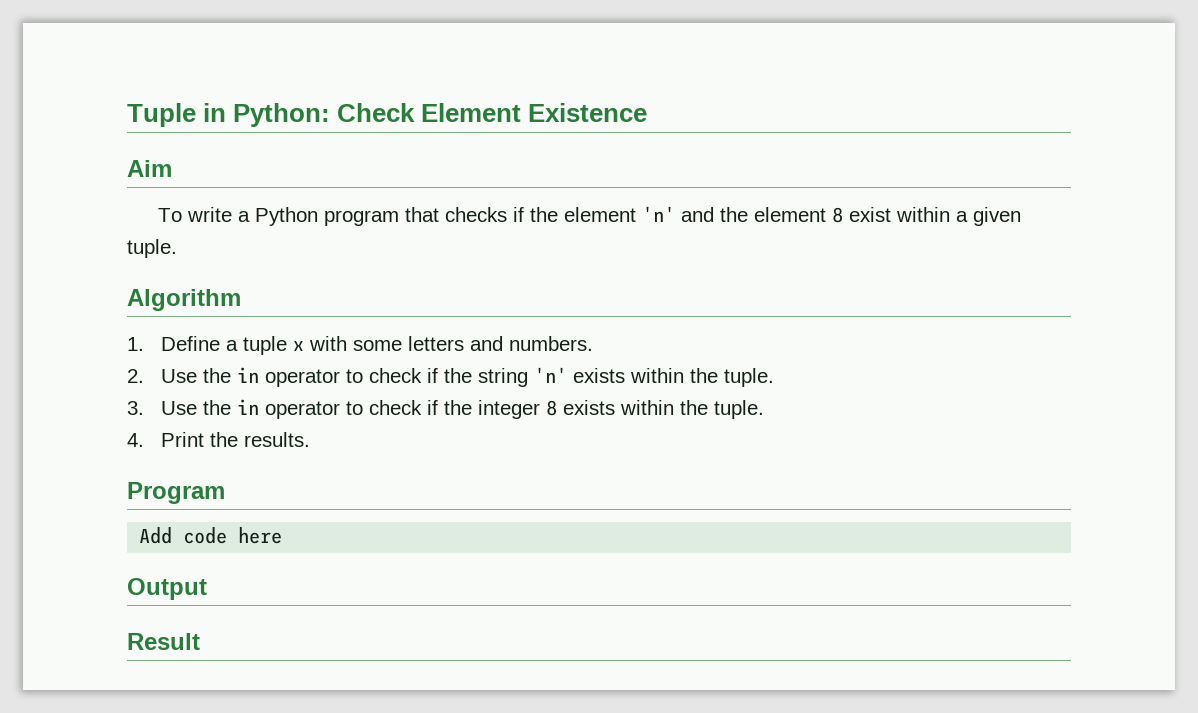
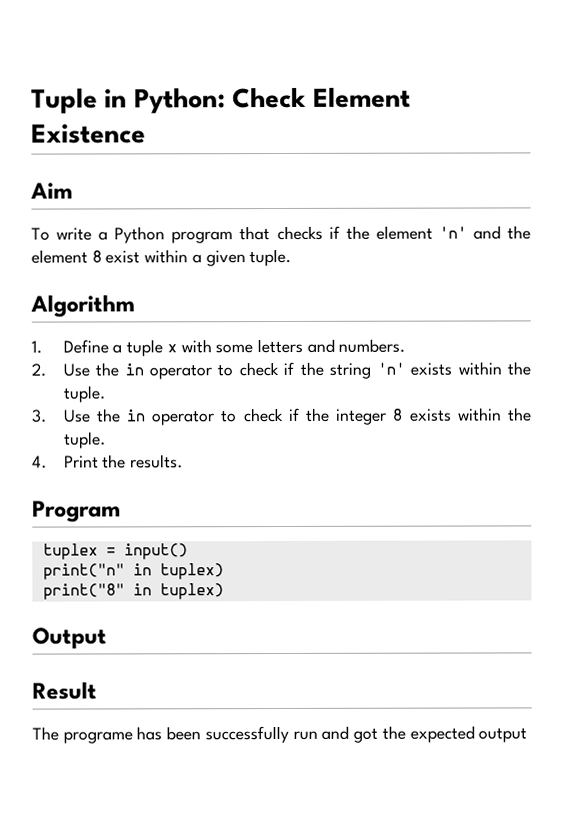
- Add code here
+ tuplex = input()
+ print("n" in tuplex)
+ print("8" in tuplex)
  Output
  Result
+ The programe has been successfully run and got the expected output

